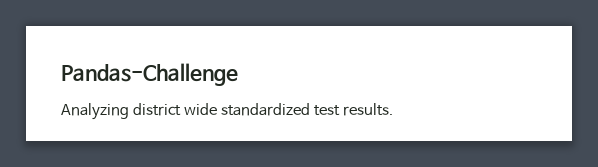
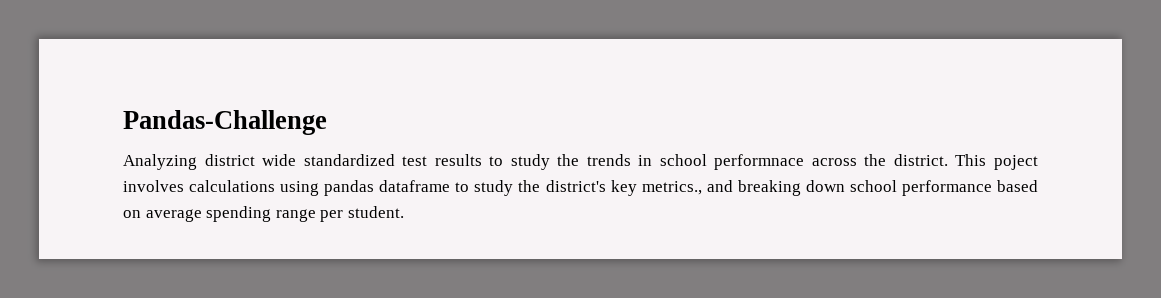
- Analyzing district wide standardized test results.
+ Analyzing district wide standardized test results to study the trends in school performnace across the district. This poject involves calculations using pandas dataframe to study the district's key metrics., and breaking down school performance based on average spending range per student.

